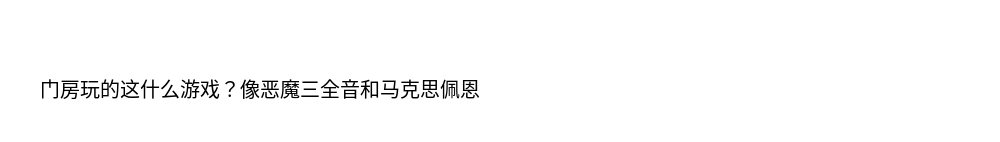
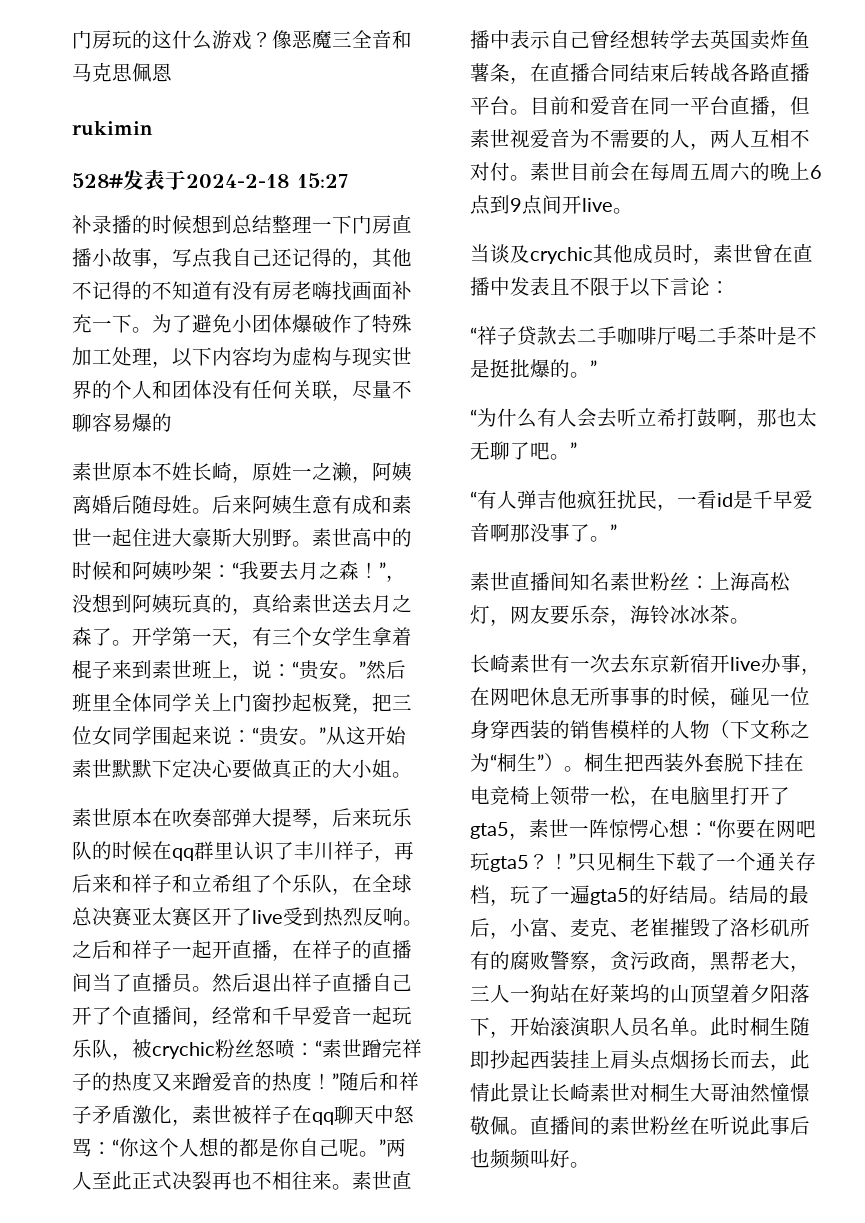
+ rukimin
+ 528#发表于2024-2-18 15:27
+ 补录播的时候想到总结整理一下门房直播小故事，写点我自己还记得的，其他不记得的不知道有没有房老嗨找画面补充一下。为了避免小团体爆破作了特殊加工处理，以下内容均为虚构与现实世界的个人和团体没有任何关联，尽量不聊容易爆的
+ 素世原本不姓长崎，原姓一之濑，阿姨离婚后随母姓。后来阿姨生意有成和素世一起住进大豪斯大别野。素世高中的时候和阿姨吵架：“我要去月之森！”，没想到阿姨玩真的，真给素世送去月之森了。开学第一天，有三个女学生拿着棍子来到素世班上，说：“贵安。”然后班里全体同学关上门窗抄起板凳，把三位女同学围起来说：“贵安。”从这开始素世默默下定决心要做真正的大小姐。
+ 素世原本在吹奏部弹大提琴，后来玩乐队的时候在qq群里认识了丰川祥子，再后来和祥子和立希组了个乐队，在全球总决赛亚太赛区开了live受到热烈反响。之后和祥子一起开直播，在祥子的直播间当了直播员。然后退出祥子直播自己开了个直播间，经常和千早爱音一起玩乐队，被crychic粉丝怒喷：“素世蹭完祥子的热度又来蹭爱音的热度！”随后和祥子矛盾激化，素世被祥子在qq聊天中怒骂：“你这个人想的都是你自己呢。”两人至此正式决裂再也不相往来。素世直播中表示自己曾经想转学去英国卖炸鱼薯条，在直播合同结束后转战各路直播平台。目前和爱音在同一平台直播，但素世视爱音为不需要的人，两人互相不对付。素世目前会在每周五周六的晚上6点到9点间开live。
+ 当谈及crychic其他成员时，素世曾在直播中发表且不限于以下言论：
+ “祥子贷款去二手咖啡厅喝二手茶叶是不是挺批爆的。”
+ “为什么有人会去听立希打鼓啊，那也太无聊了吧。”
+ “有人弹吉他疯狂扰民，一看id是千早爱音啊那没事了。”
+ 素世直播间知名素世粉丝：上海高松灯，网友要乐奈，海铃冰冰茶。
+ 长崎素世有一次去东京新宿开live办事，在网吧休息无所事事的时候，碰见一位身穿西装的销售模样的人物（下文称之为“桐生”）。桐生把西装外套脱下挂在电竞椅上领带一松，在电脑里打开了gta5，素世一阵惊愕心想：“你要在网吧玩gta5？！”只见桐生下载了一个通关存档，玩了一遍gta5的好结局。结局的最后，小富、麦克、老崔摧毁了洛杉矶所有的腐败警察，贪污政商，黑帮老大，三人一狗站在好莱坞的山顶望着夕阳落下，开始滚演职人员名单。此时桐生随即抄起西装挂上肩头点烟扬长而去，此情此景让长崎素世对桐生大哥油然憧憬敬佩。直播间的素世粉丝在听说此事后也频频叫好。

